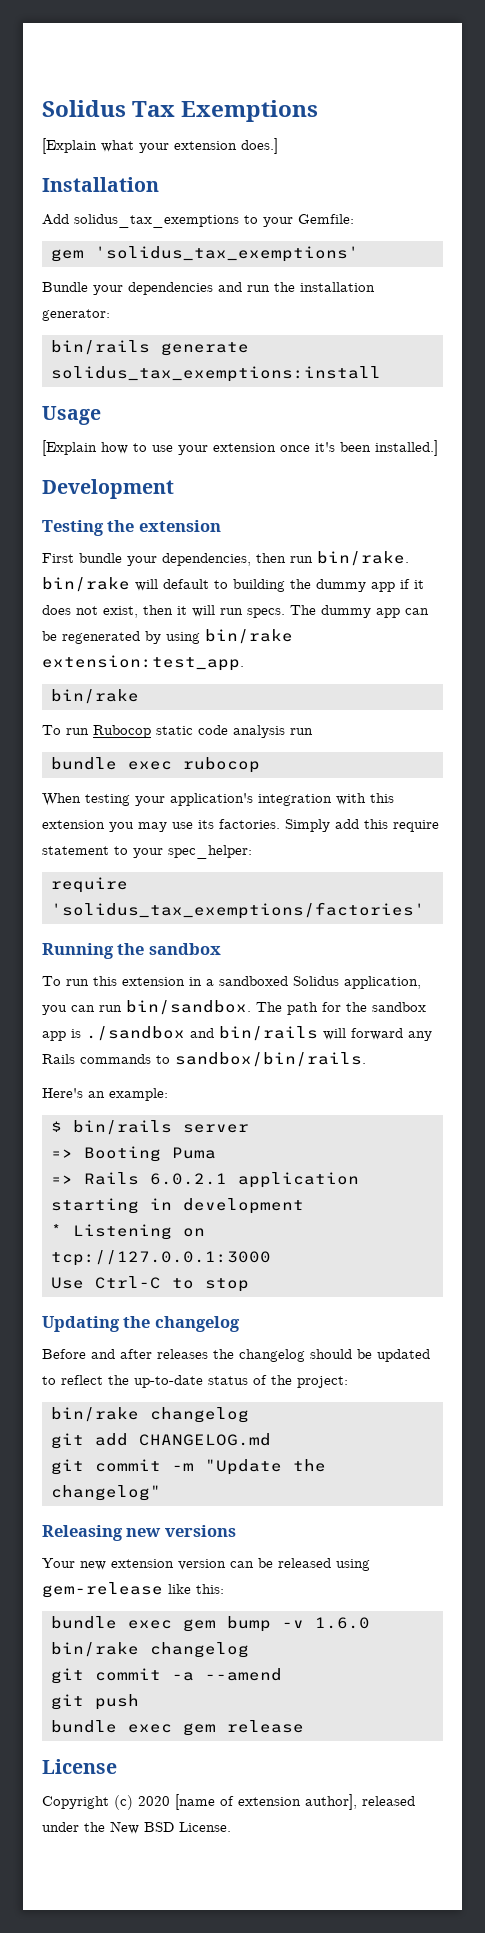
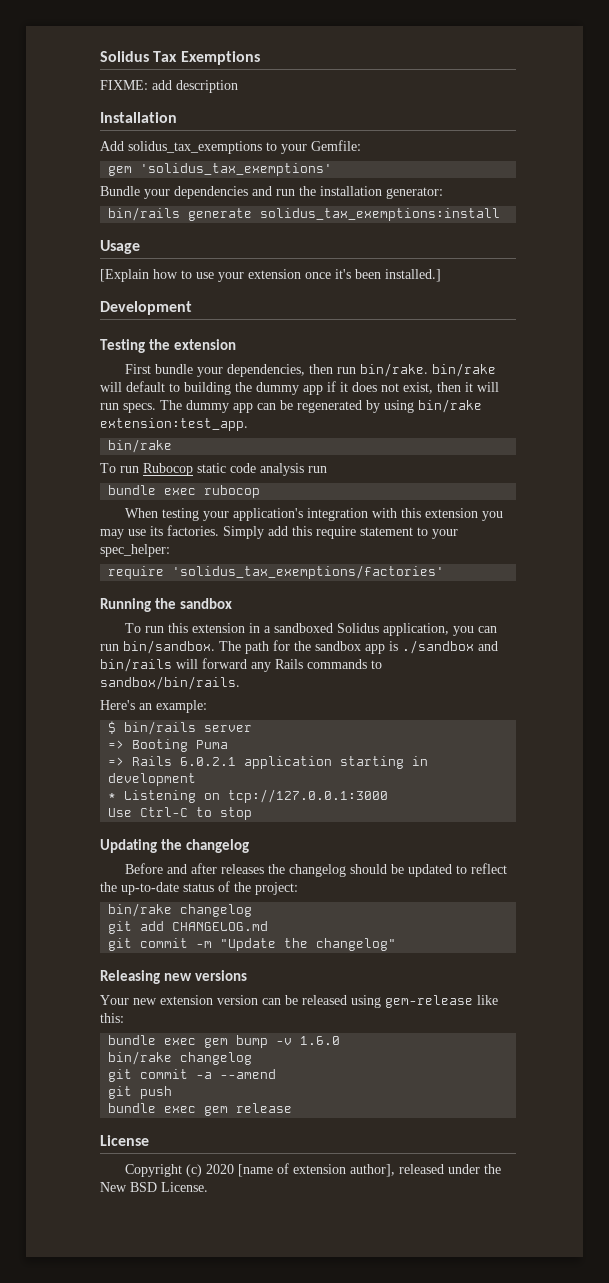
- [Explain what your extension does.]
+ FIXME: add description

